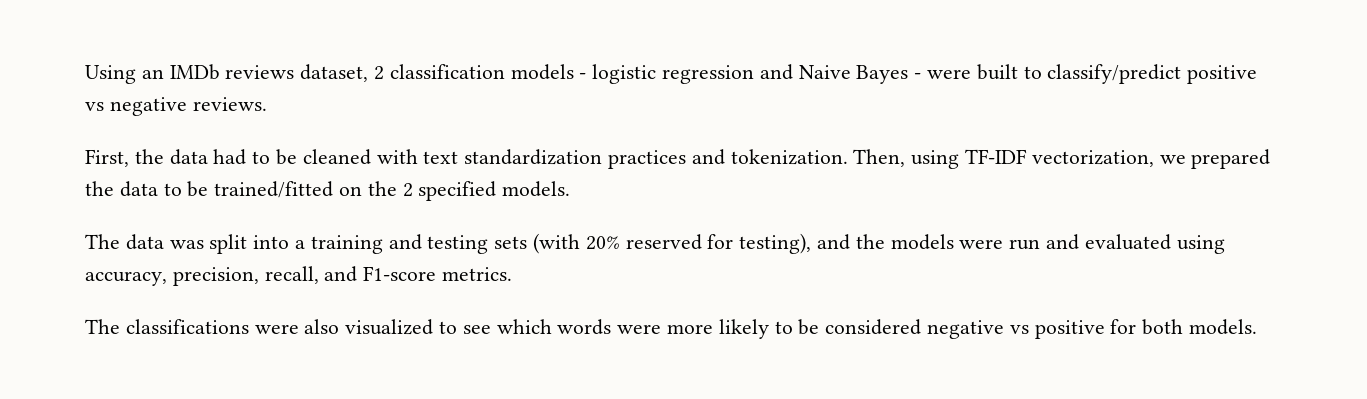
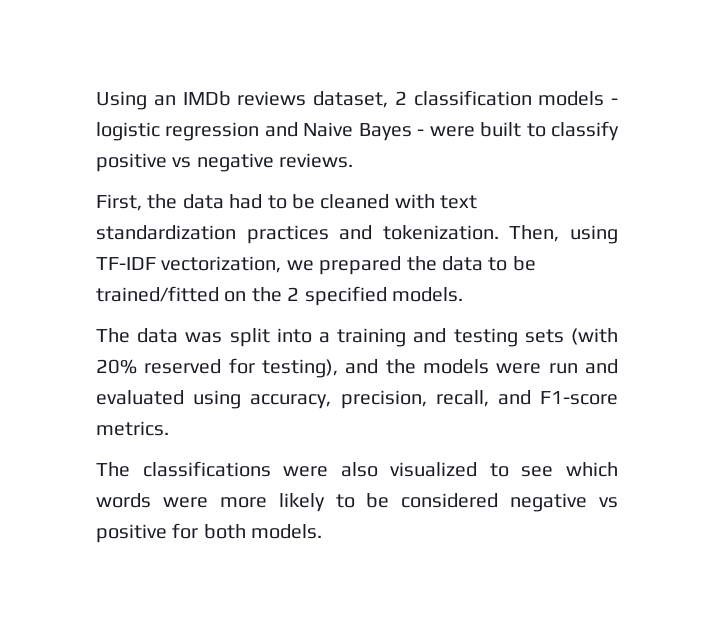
- Using an IMDb reviews dataset, 2 classification models - logistic regression and Naive Bayes - were built to classify/predict positive vs negative reviews.
+ Using an IMDb reviews dataset, 2 classification models - logistic regression and Naive Bayes - were built to classify positive vs negative reviews.

